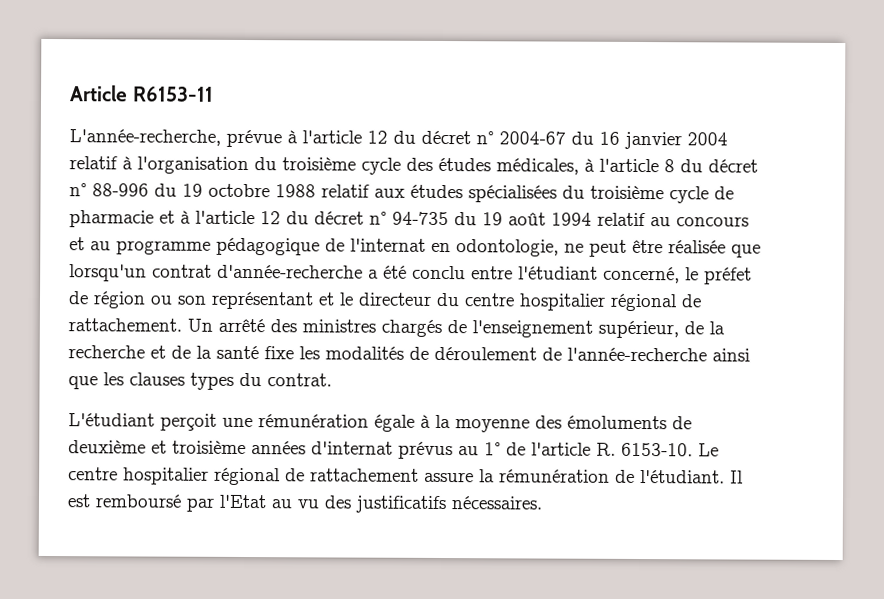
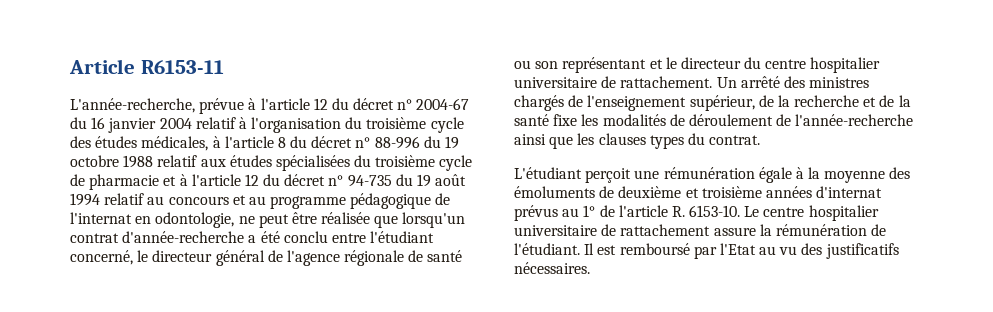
- L'année-recherche, prévue à l'article 12 du décret n° 2004-67 du 16 janvier 2004 relatif à l'organisation du troisième cycle des études médicales, à l'article 8 du décret n° 88-996 du 19 octobre 1988 relatif aux études spécialisées du troisième cycle de pharmacie et à l'article 12 du décret n° 94-735 du 19 août 1994 relatif au concours et au programme pédagogique de l'internat en odontologie, ne peut être réalisée que lorsqu'un contrat d'année-recherche a été conclu entre l'étudiant concerné, le préfet de région ou son représentant et le directeur du centre hospitalier régional de rattachement.
+ L'année-recherche, prévue à l'article 12 du décret n° 2004-67 du 16 janvier 2004 relatif à l'organisation du troisième cycle des études médicales, à l'article 8 du décret n° 88-996 du 19 octobre 1988 relatif aux études spécialisées du troisième cycle de pharmacie et à l'article 12 du décret n° 94-735 du 19 août 1994 relatif au concours et au programme pédagogique de l'internat en odontologie, ne peut être réalisée que lorsqu'un contrat d'année-recherche a été conclu entre l'étudiant concerné, le directeur général de l'agence régionale de santé ou son représentant et le directeur du centre hospitalier universitaire de rattachement.
- Le centre hospitalier régional de rattachement assure la rémunération de l'étudiant.
+ Le centre hospitalier universitaire de rattachement assure la rémunération de l'étudiant.

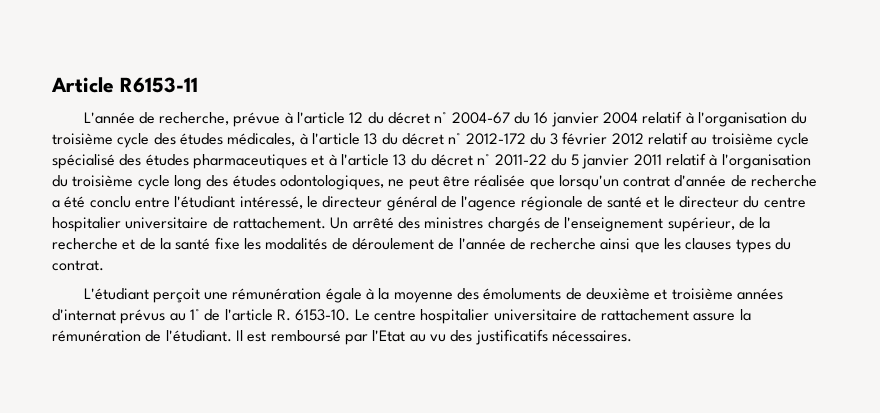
- L'année-recherche, prévue à l'article 12 du décret n° 2004-67 du 16 janvier 2004 relatif à l'organisation du troisième cycle des études médicales, à l'article 8 du décret n° 88-996 du 19 octobre 1988 relatif aux études spécialisées du troisième cycle de pharmacie et à l'article 12 du décret n° 94-735 du 19 août 1994 relatif au concours et au programme pédagogique de l'internat en odontologie, ne peut être réalisée que lorsqu'un contrat d'année-recherche a été conclu entre l'étudiant concerné, le directeur général de l'agence régionale de santé ou son représentant et le directeur du centre hospitalier universitaire de rattachement.
+ L'année de recherche, prévue à l'article 12 du décret n° 2004-67 du 16 janvier 2004 relatif à l'organisation du troisième cycle des études médicales, à l'article 13 du décret n° 2012-172 du 3 février 2012 relatif au troisième cycle spécialisé des études pharmaceutiques et à l'article 13 du décret n° 2011-22 du 5 janvier 2011 relatif à l'organisation du troisième cycle long des études odontologiques, ne peut être réalisée que lorsqu'un contrat d'année de recherche a été conclu entre l'étudiant intéressé, le directeur général de l'agence régionale de santé et le directeur du centre hospitalier universitaire de rattachement.
- Un arrêté des ministres chargés de l'enseignement supérieur, de la recherche et de la santé fixe les modalités de déroulement de l'année-recherche ainsi que les clauses types du contrat.
+ Un arrêté des ministres chargés de l'enseignement supérieur, de la recherche et de la santé fixe les modalités de déroulement de l'année de recherche ainsi que les clauses types du contrat.

